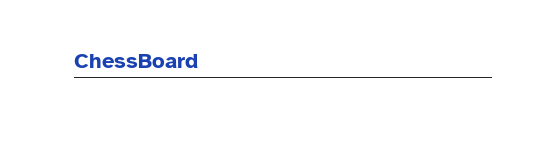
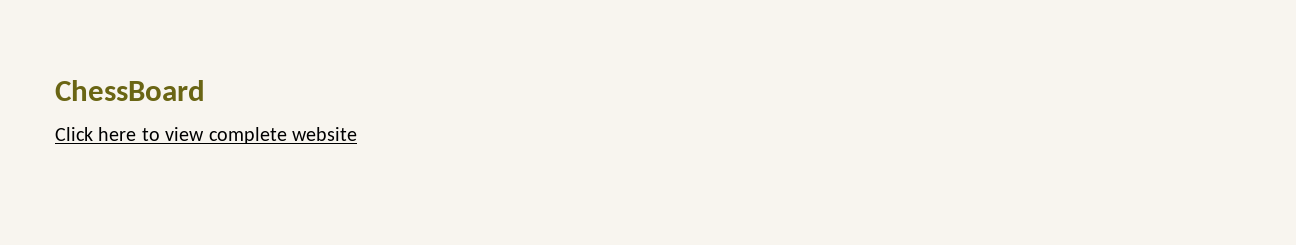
+ Click here to view complete website

